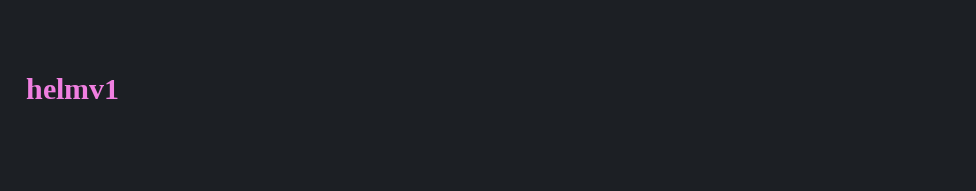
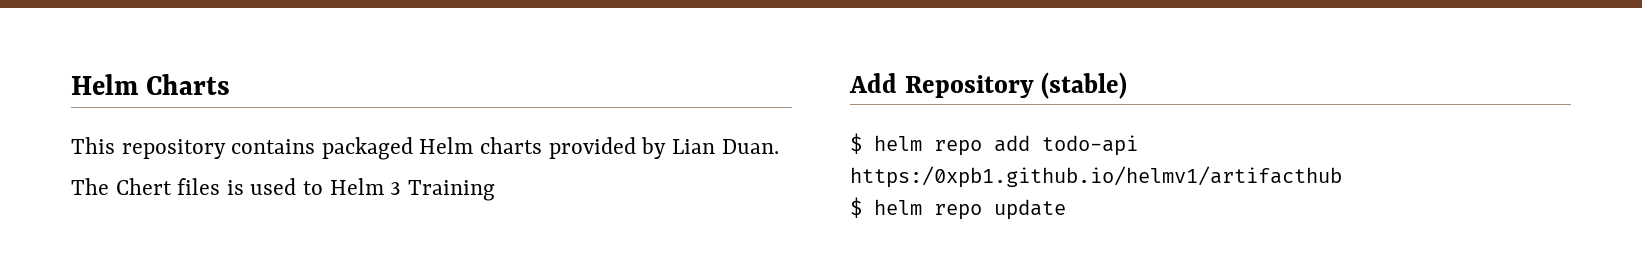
- helmv1
+ Helm Charts
+ This repository contains packaged Helm charts provided by Lian Duan.
+ The Chert files is used to Helm 3 Training
+ Add Repository (stable)
+ $ helm repo add todo-api https:/0xpb1.github.io/helmv1/artifacthub
+ $ helm repo update

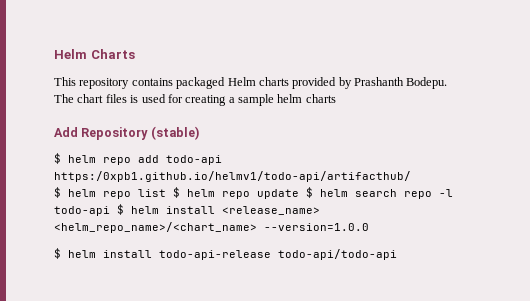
- This repository contains packaged Helm charts provided by Lian Duan.
+ This repository contains packaged Helm charts provided by Prashanth Bodepu.
- The Chert files is used to Helm 3 Training
+ The chart files is used for creating a sample helm charts
- $ helm repo add todo-api https:/0xpb1.github.io/helmv1/artifacthub
- $ helm repo update
+ $ helm repo add todo-api https:/0xpb1.github.io/helmv1/todo-api/artifacthub/
+ $ helm repo list $ helm repo update $ helm search repo -l todo-api $ helm install <release_name> <helm_repo_name>/<chart_name> --version=1.0.0
+ $ helm install todo-api-release todo-api/todo-api

